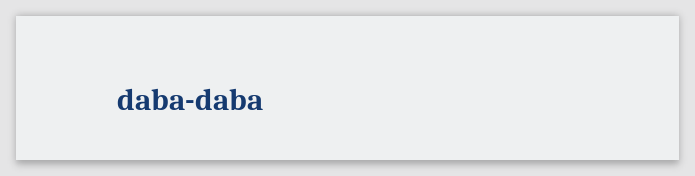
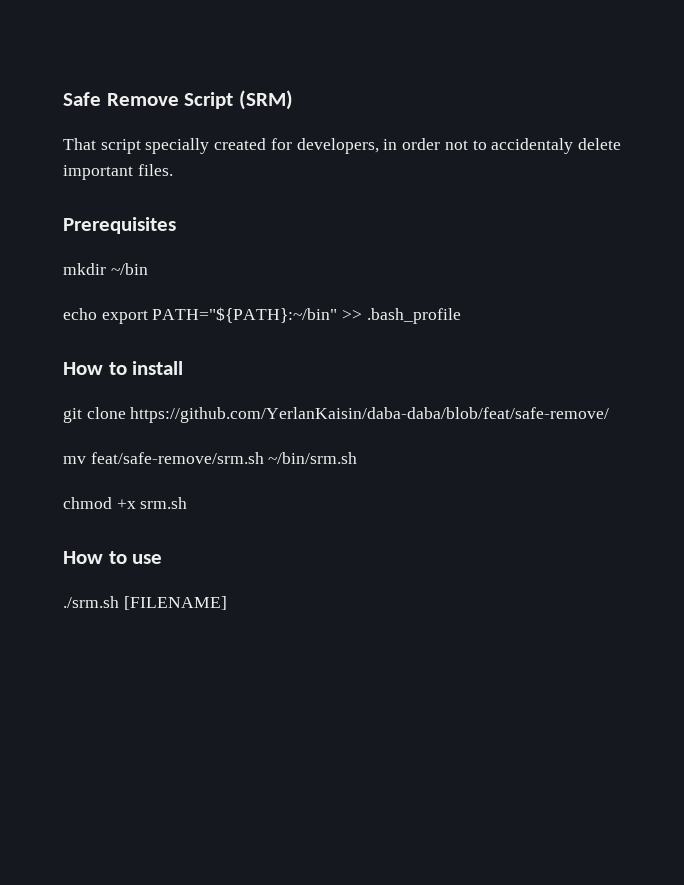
- daba-daba
+ Safe Remove Script (SRM)
+ That script specially created for developers, in order not to accidentaly delete important files.
+ Prerequisites
+ mkdir ~/bin
+ echo export PATH="${PATH}:~/bin" >> .bash_profile
+ How to install
+ git clone https://github.com/YerlanKaisin/daba-daba/blob/feat/safe-remove/
+ mv feat/safe-remove/srm.sh ~/bin/srm.sh
+ chmod +x srm.sh
+ How to use
+ ./srm.sh [FILENAME]

